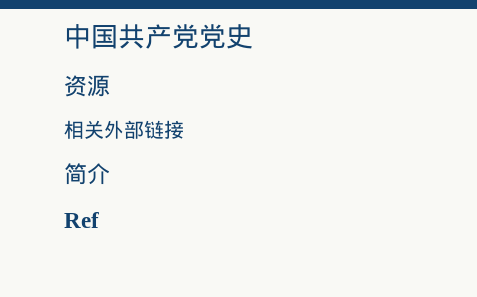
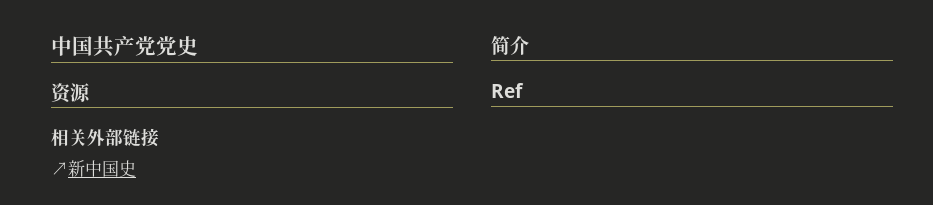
+ ↗新中国史

